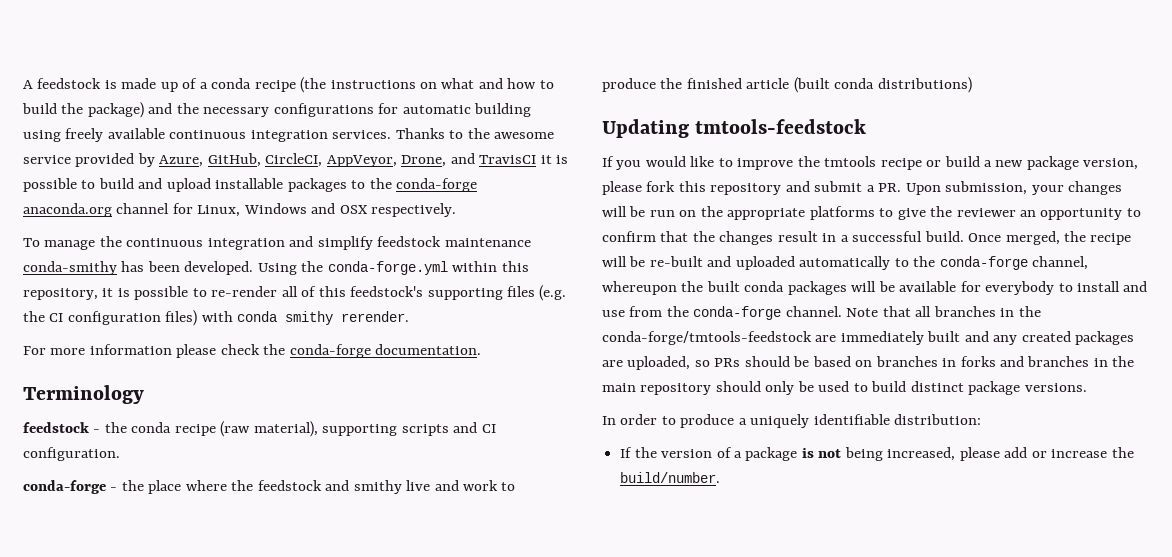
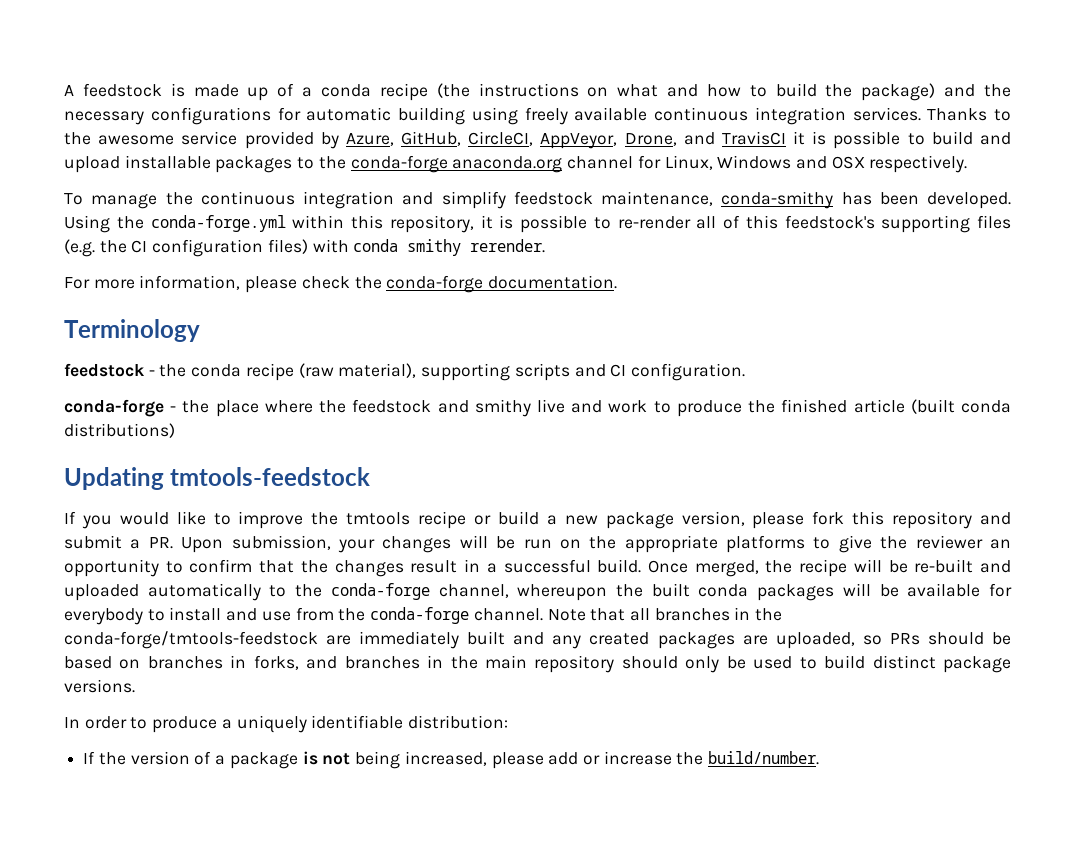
- To manage the continuous integration and simplify feedstock maintenance conda-smithy has been developed.
+ To manage the continuous integration and simplify feedstock maintenance, conda-smithy has been developed.
- For more information please check the conda-forge documentation.
+ For more information, please check the conda-forge documentation.
- Note that all branches in the conda-forge/tmtools-feedstock are immediately built and any created packages are uploaded, so PRs should be based on branches in forks and branches in the main repository should only be used to build distinct package versions.
+ Note that all branches in the conda-forge/tmtools-feedstock are immediately built and any created packages are uploaded, so PRs should be based on branches in forks, and branches in the main repository should only be used to build distinct package versions.

